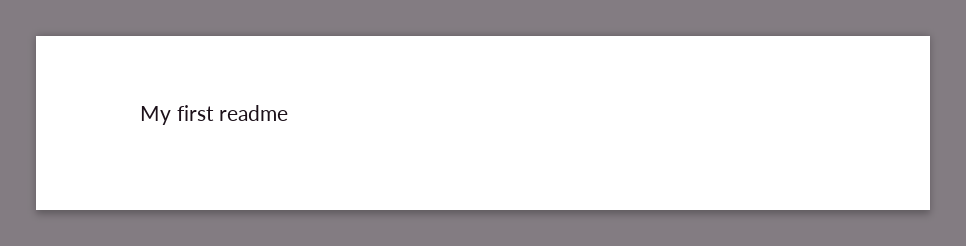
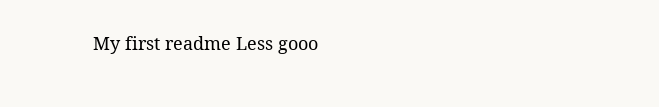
- My first readme
+ My first readme Less gooo

